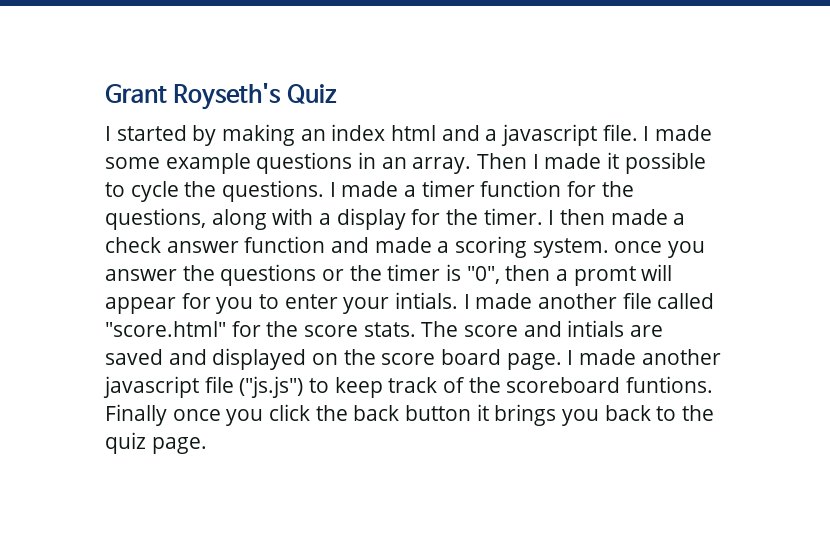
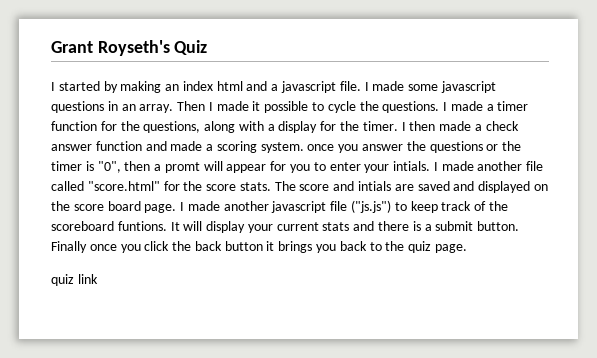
- I made some example questions in an array.
+ I made some javascript questions in an array.
+ It will display your current stats and there is a submit button.
+ quiz link

